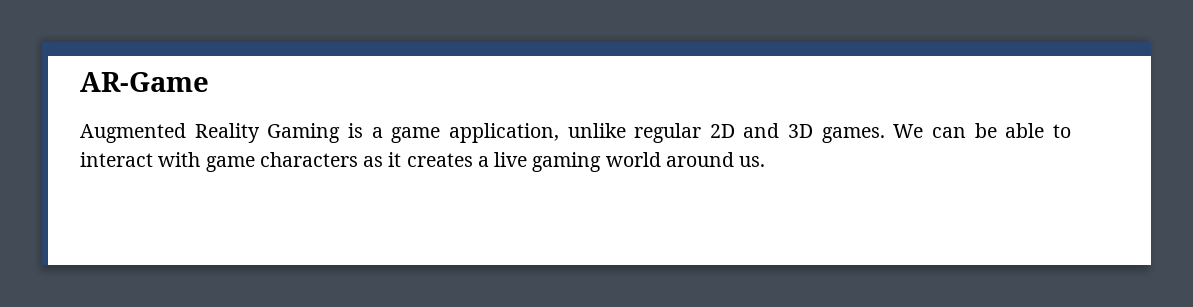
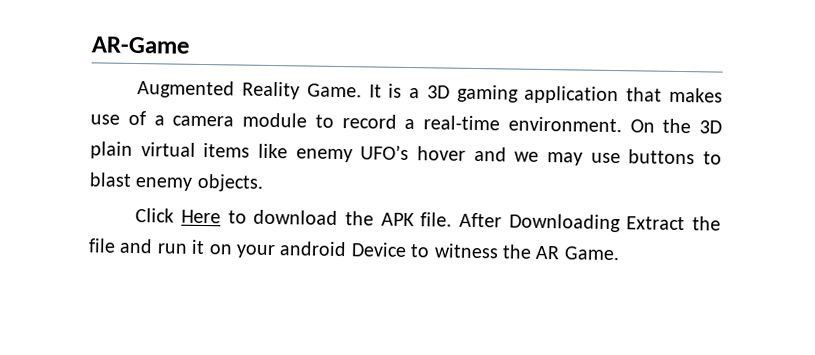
- Augmented Reality Gaming is a game application, unlike regular 2D and 3D games. We can be able to interact with game characters as it creates a live gaming world around us.
+ Augmented Reality Game. It is a 3D gaming application that makes use of a camera module to record a real-time environment. On the 3D plain virtual items like enemy UFO’s hover and we may use buttons to blast enemy objects.
+ Click Here to download the APK file. After Downloading Extract the file and run it on your android Device to witness the AR Game.

